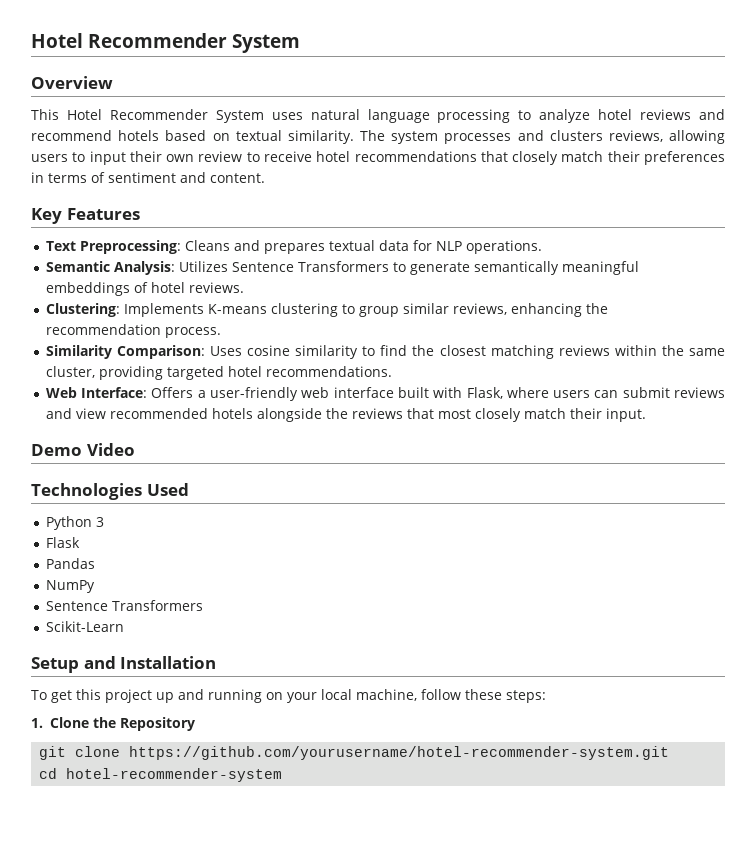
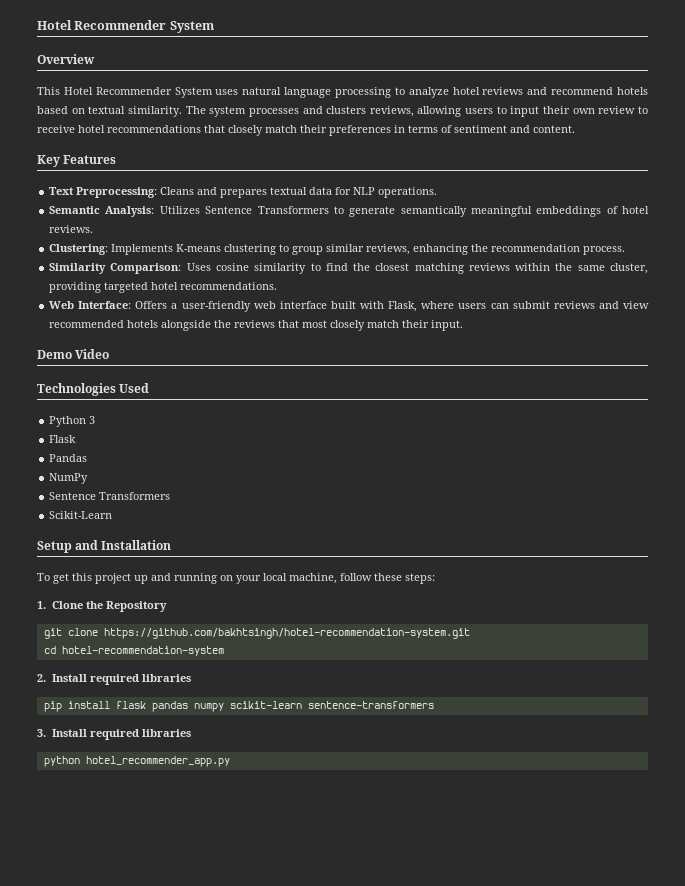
- git clone https://github.com/yourusername/hotel-recommender-system.git
+ git clone https://github.com/bakhtsingh/hotel-recommendation-system.git
- cd hotel-recommender-system
+ cd hotel-recommendation-system
+ 2. Install required libraries
+ pip install flask pandas numpy scikit-learn sentence-transformers
+ 3. Install required libraries
+ python hotel_recommender_app.py

